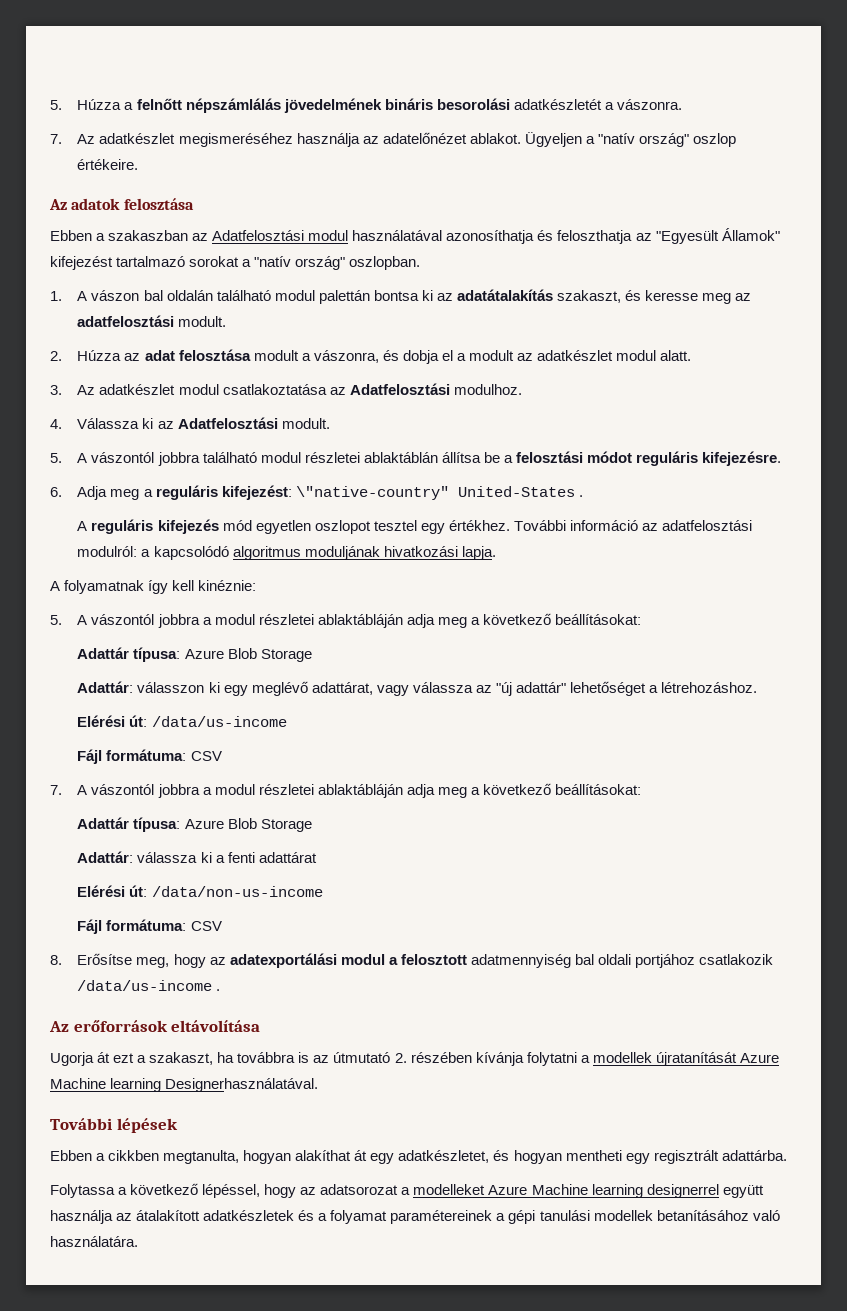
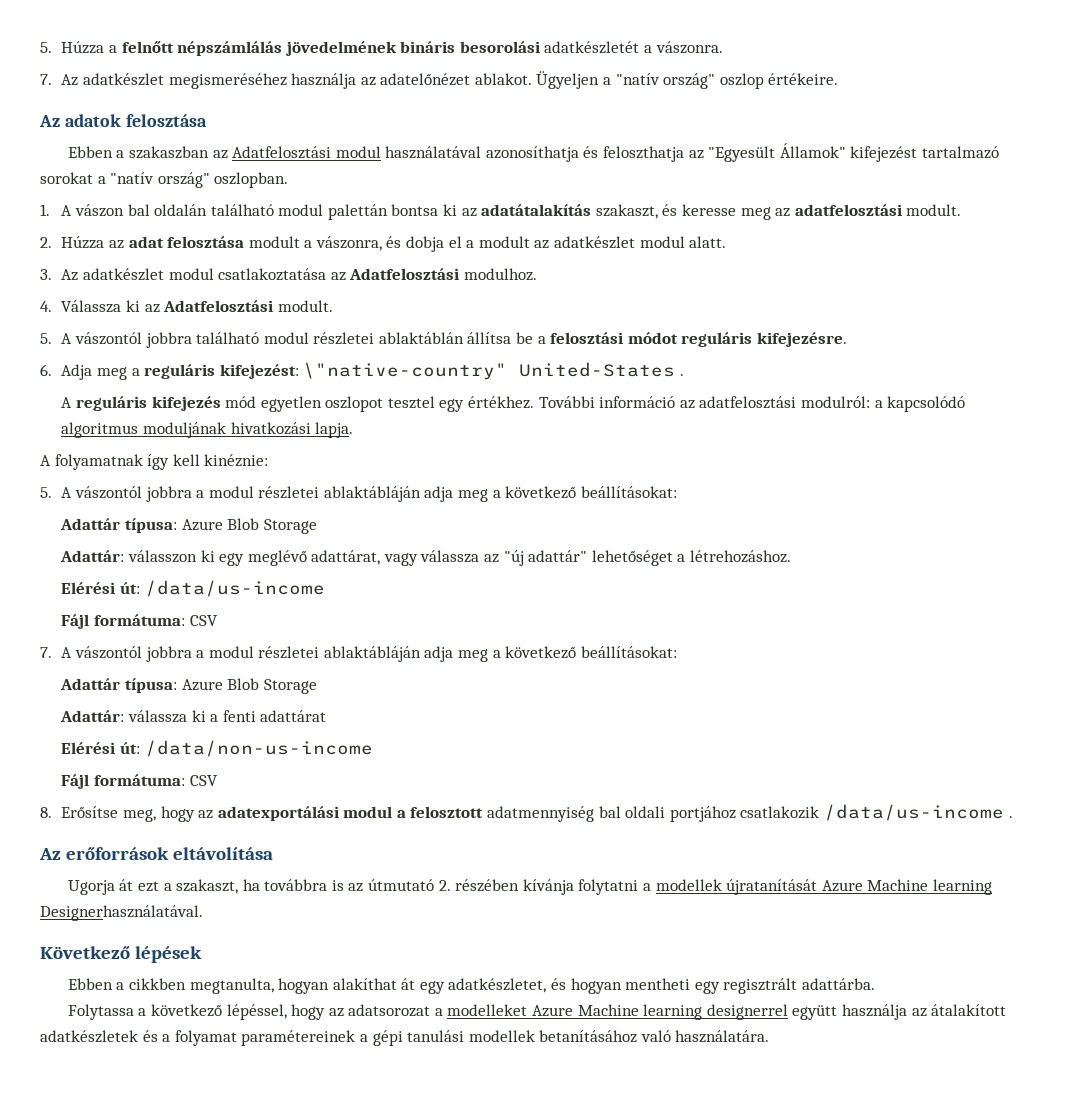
- További lépések
+ Következő lépések

